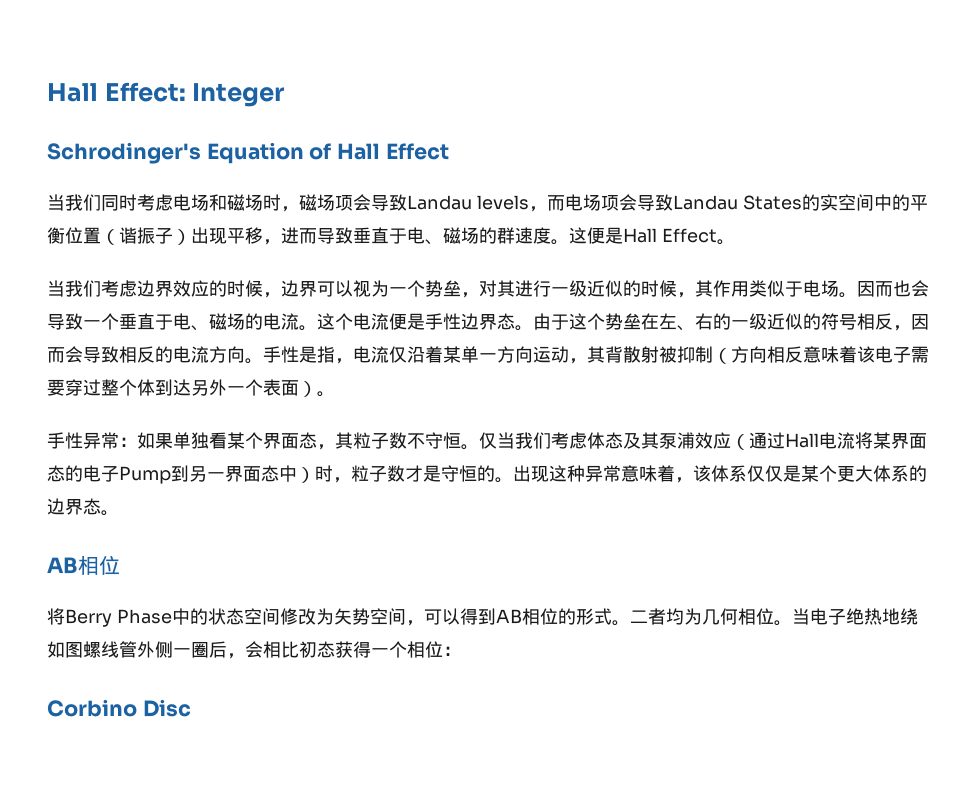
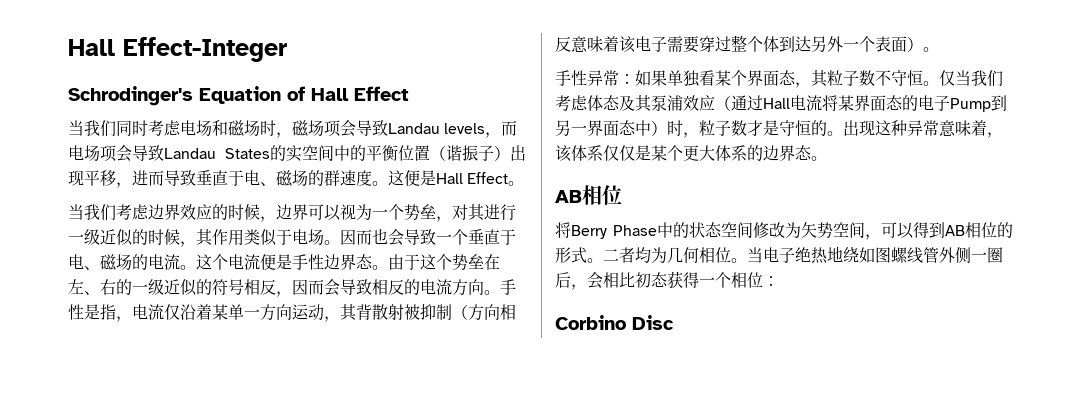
- Hall Effect: Integer
+ Hall Effect-Integer

